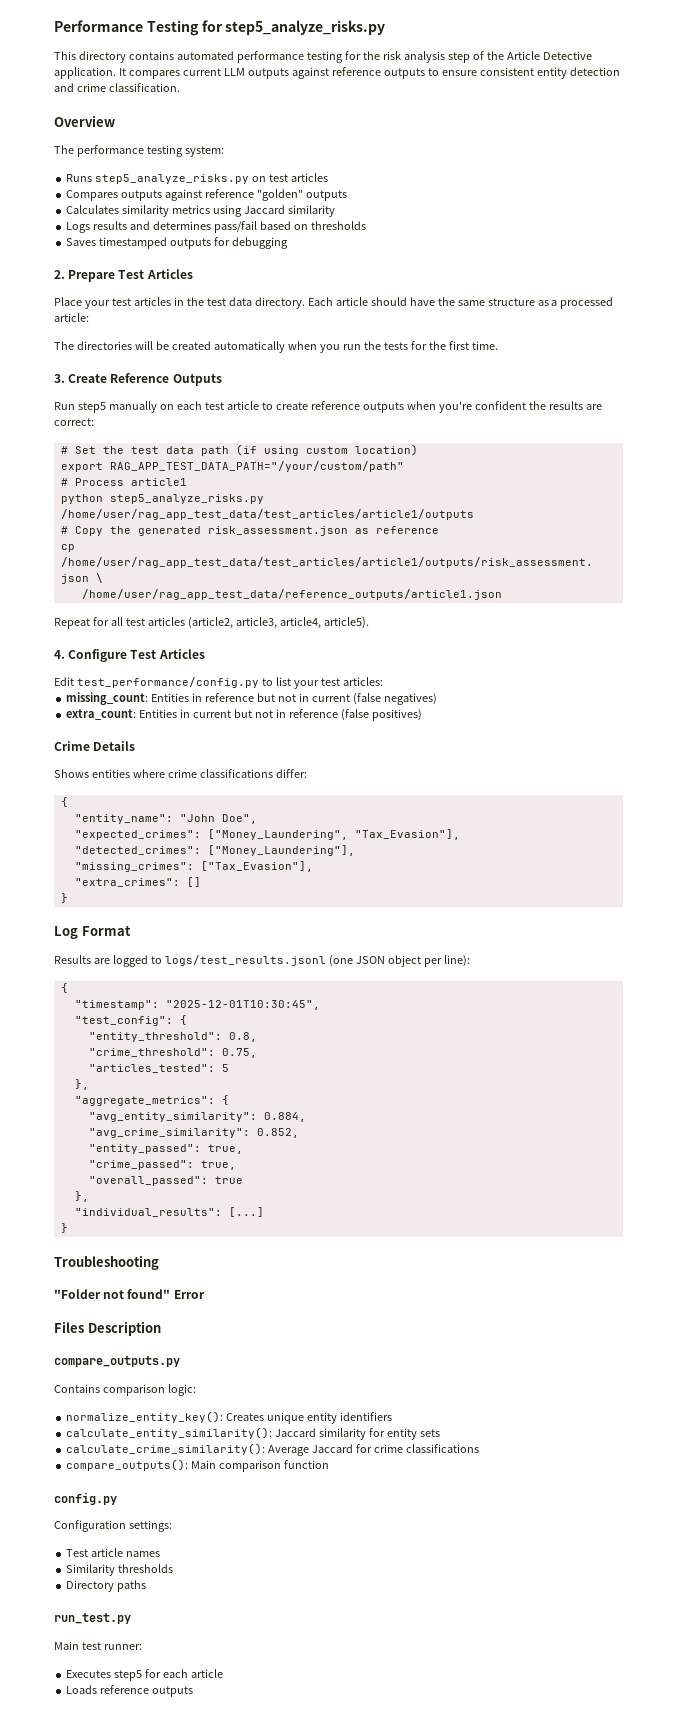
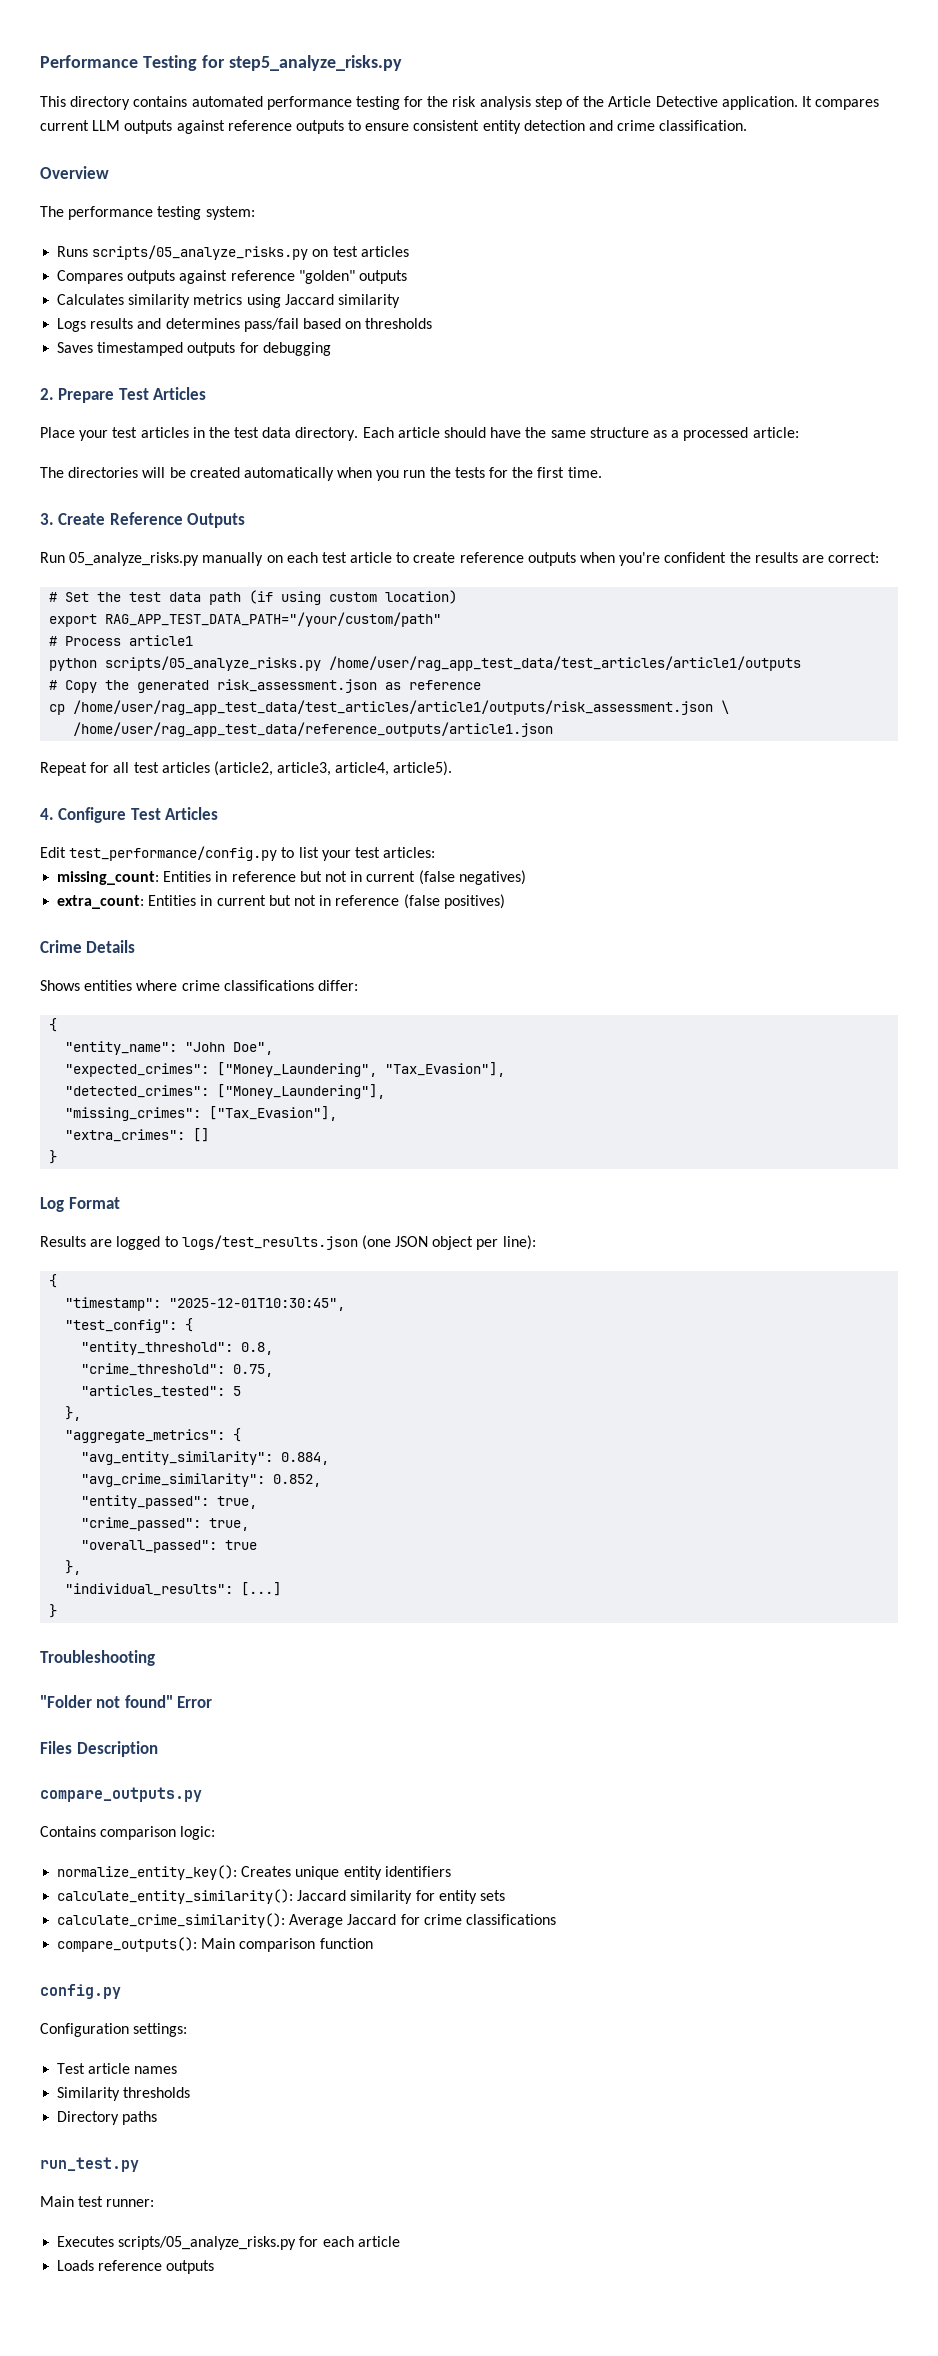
- Runs step5_analyze_risks.py on test articles
+ Runs scripts/05_analyze_risks.py on test articles
- Run step5 manually on each test article to create reference outputs when you're confident the results are correct:
+ Run 05_analyze_risks.py manually on each test article to create reference outputs when you're confident the results are correct:
- python step5_analyze_risks.py /home/user/rag_app_test_data/test_articles/article1/outputs
+ python scripts/05_analyze_risks.py /home/user/rag_app_test_data/test_articles/article1/outputs
- Results are logged to logs/test_results.jsonl (one JSON object per line):
+ Results are logged to logs/test_results.json (one JSON object per line):
- Executes step5 for each article
+ Executes scripts/05_analyze_risks.py for each article

